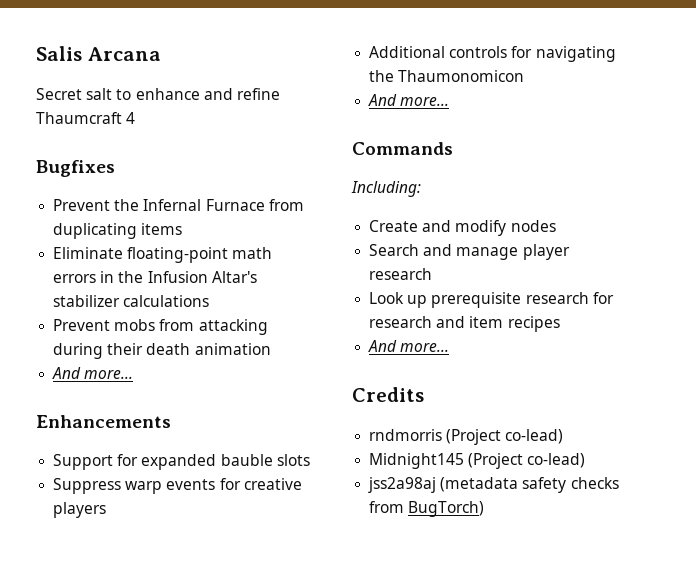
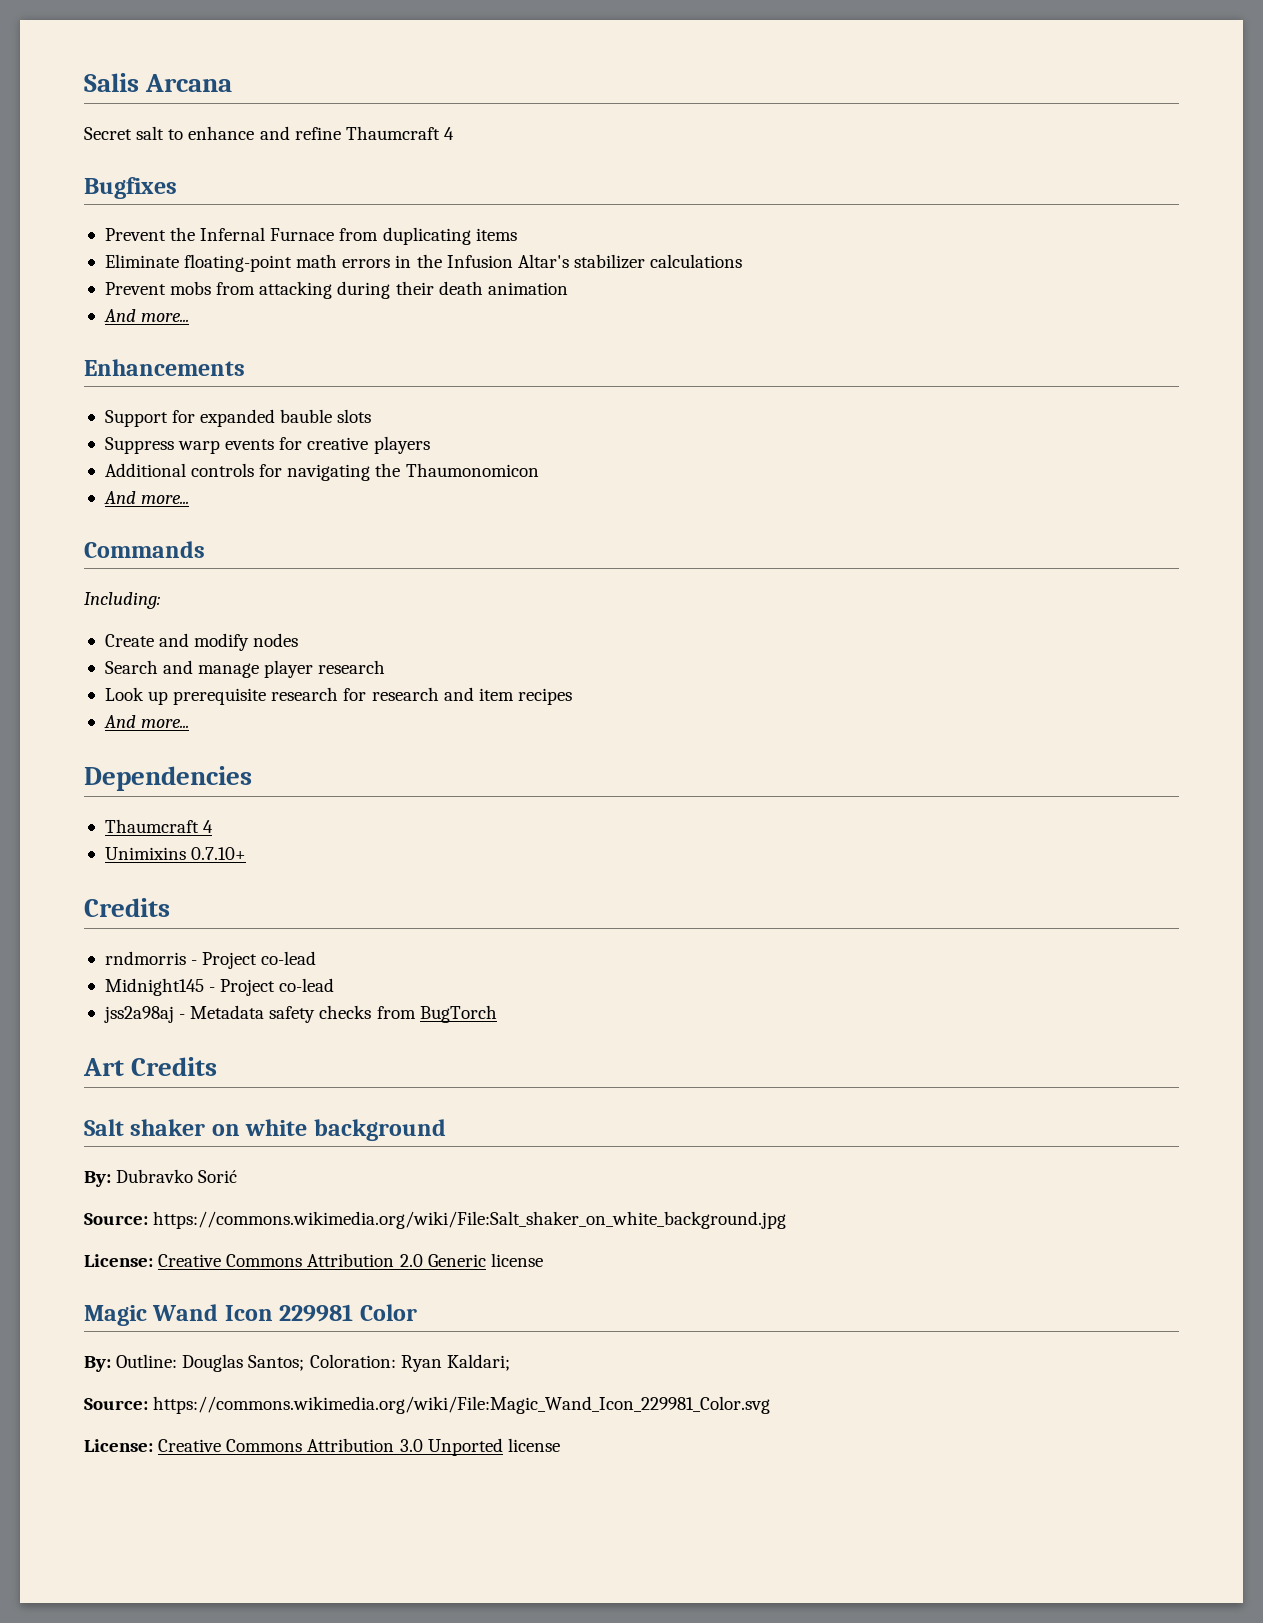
+ Dependencies
+ Thaumcraft 4
+ Unimixins 0.7.10+
  Credits
- rndmorris (Project co-lead)
- Midnight145 (Project co-lead)
+ rndmorris - Project co-lead
+ Midnight145 - Project co-lead
- jss2a98aj (metadata safety checks from BugTorch)
+ jss2a98aj - Metadata safety checks from BugTorch
+ Art Credits
+ Salt shaker on white background
+ By: Dubravko Sorić
+ Source: https://commons.wikimedia.org/wiki/File:Salt_shaker_on_white_background.jpg
+ License: Creative Commons Attribution 2.0 Generic license
+ Magic Wand Icon 229981 Color
+ By: Outline: Douglas Santos; Coloration: Ryan Kaldari;
+ Source: https://commons.wikimedia.org/wiki/File:Magic_Wand_Icon_229981_Color.svg
+ License: Creative Commons Attribution 3.0 Unported license

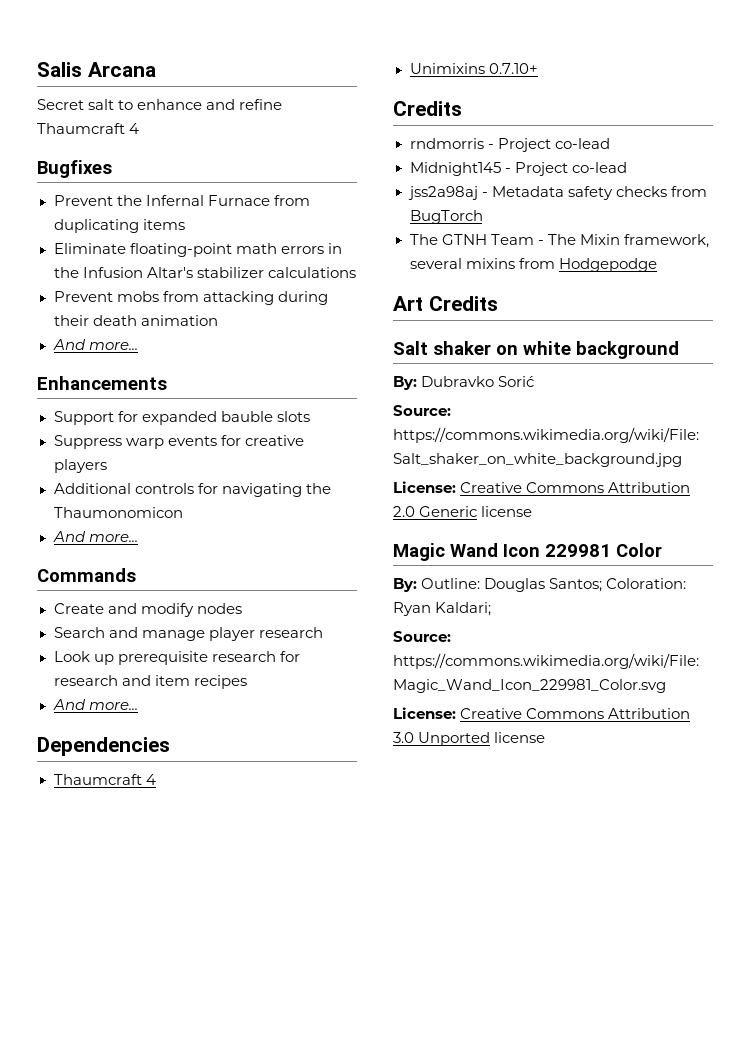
- Including:
+ The GTNH Team - The Mixin framework, several mixins from Hodgepodge

